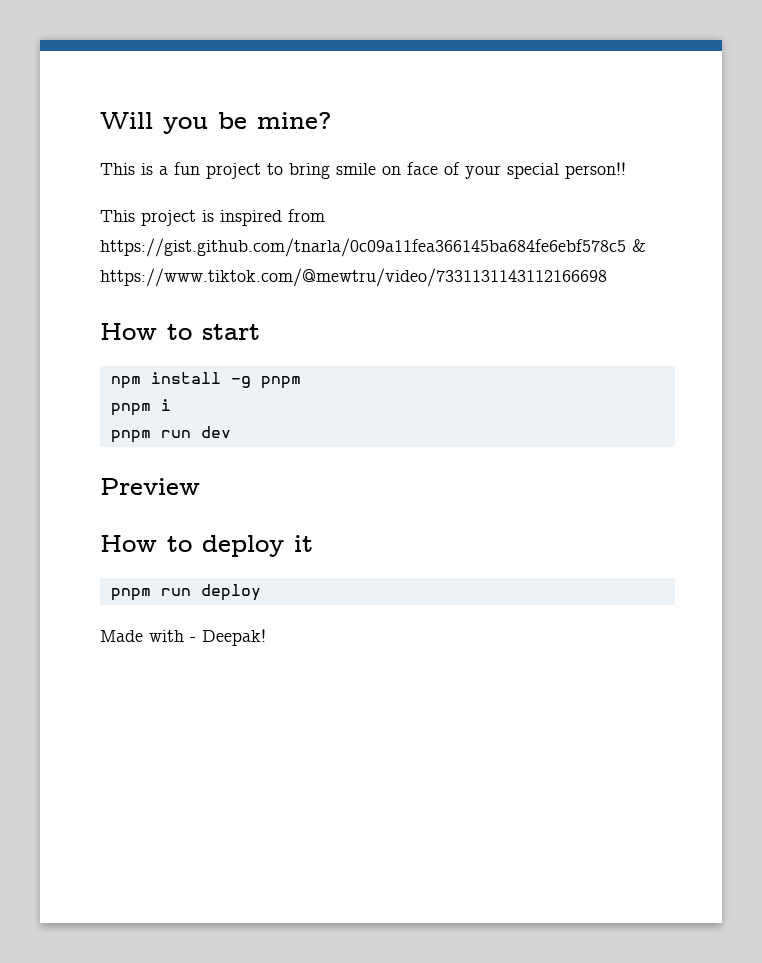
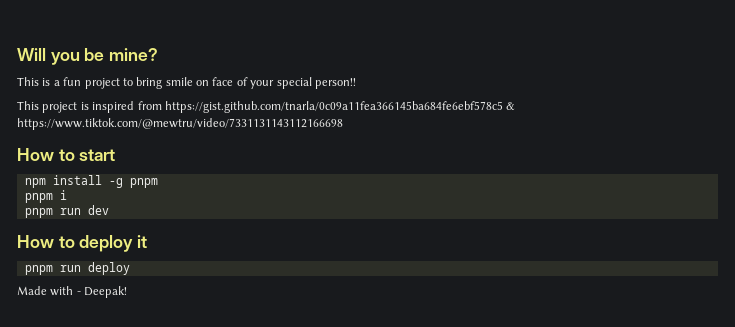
- Preview

